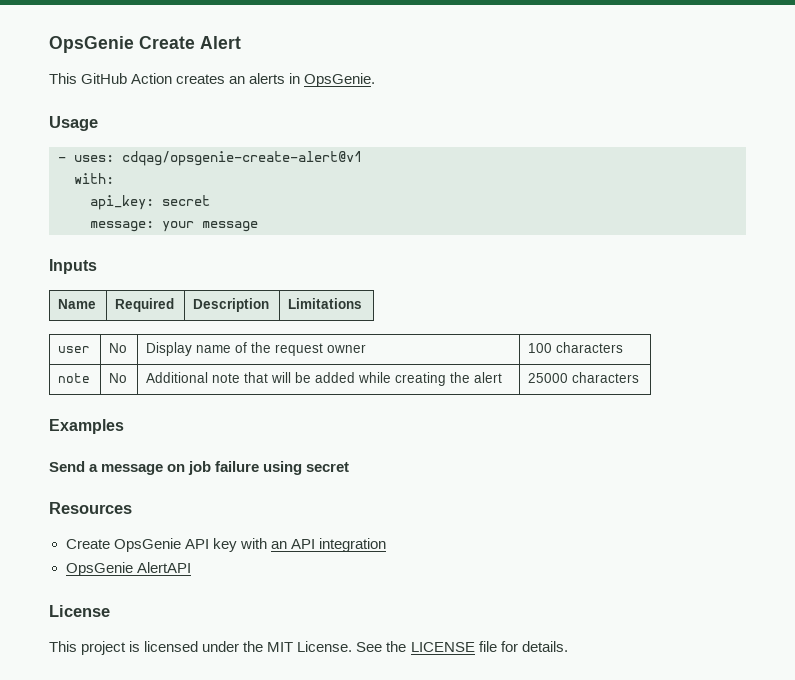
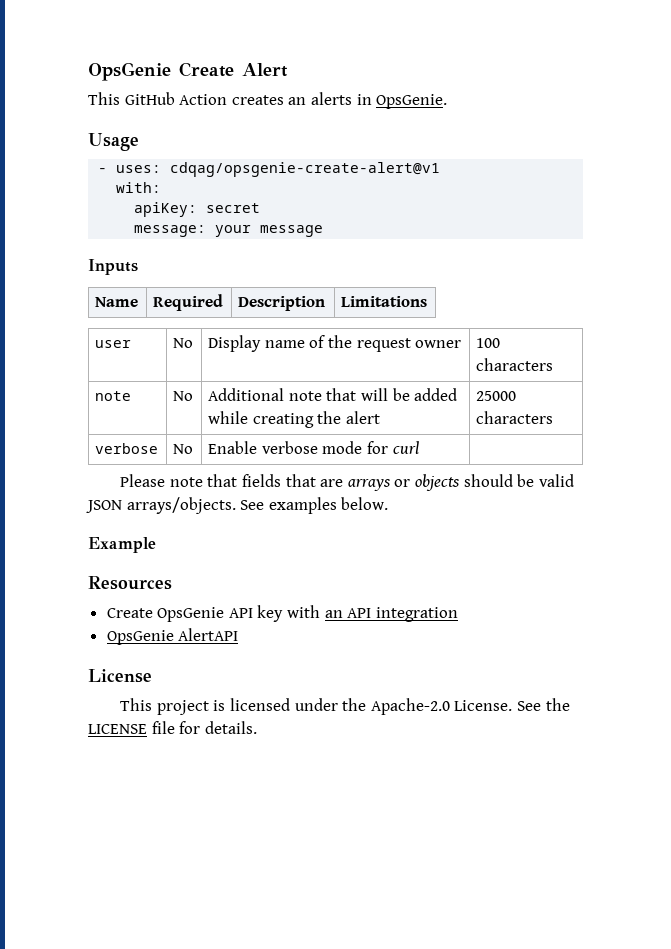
- api_key: secret
+ apiKey: secret
- Examples
- Send a message on job failure using secret
+ verbose | No | Enable verbose mode for curl |
+ Please note that fields that are arrays or objects should be valid JSON arrays/objects. See examples below.
+ Example
- This project is licensed under the MIT License.
+ This project is licensed under the Apache-2.0 License.

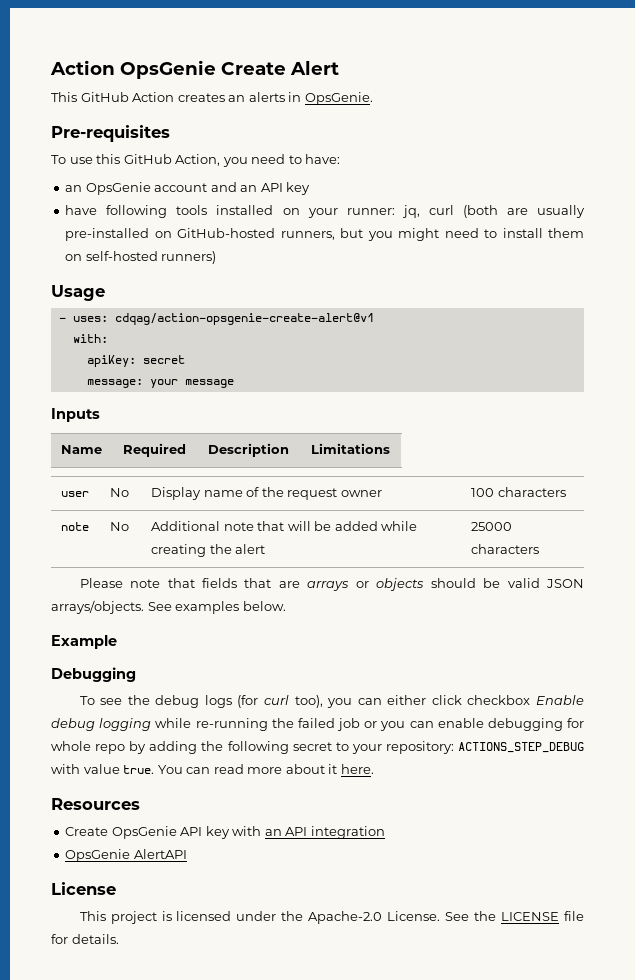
- OpsGenie Create Alert
+ Action OpsGenie Create Alert
+ Pre-requisites
+ To use this GitHub Action, you need to have:
+ an OpsGenie account and an API key
+ have following tools installed on your runner: jq, curl (both are usually pre-installed on GitHub-hosted runners, but you might need to install them on self-hosted runners)
- - uses: cdqag/opsgenie-create-alert@v1
+ - uses: cdqag/action-opsgenie-create-alert@v1
- verbose | No | Enable verbose mode for curl |
+ Debugging
+ To see the debug logs (for curl too), you can either click checkbox Enable debug logging while re-running the failed job or you can enable debugging for whole repo by adding the following secret to your repository: ACTIONS_STEP_DEBUG with value true. You can read more about it here.

